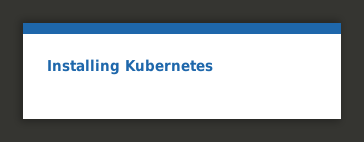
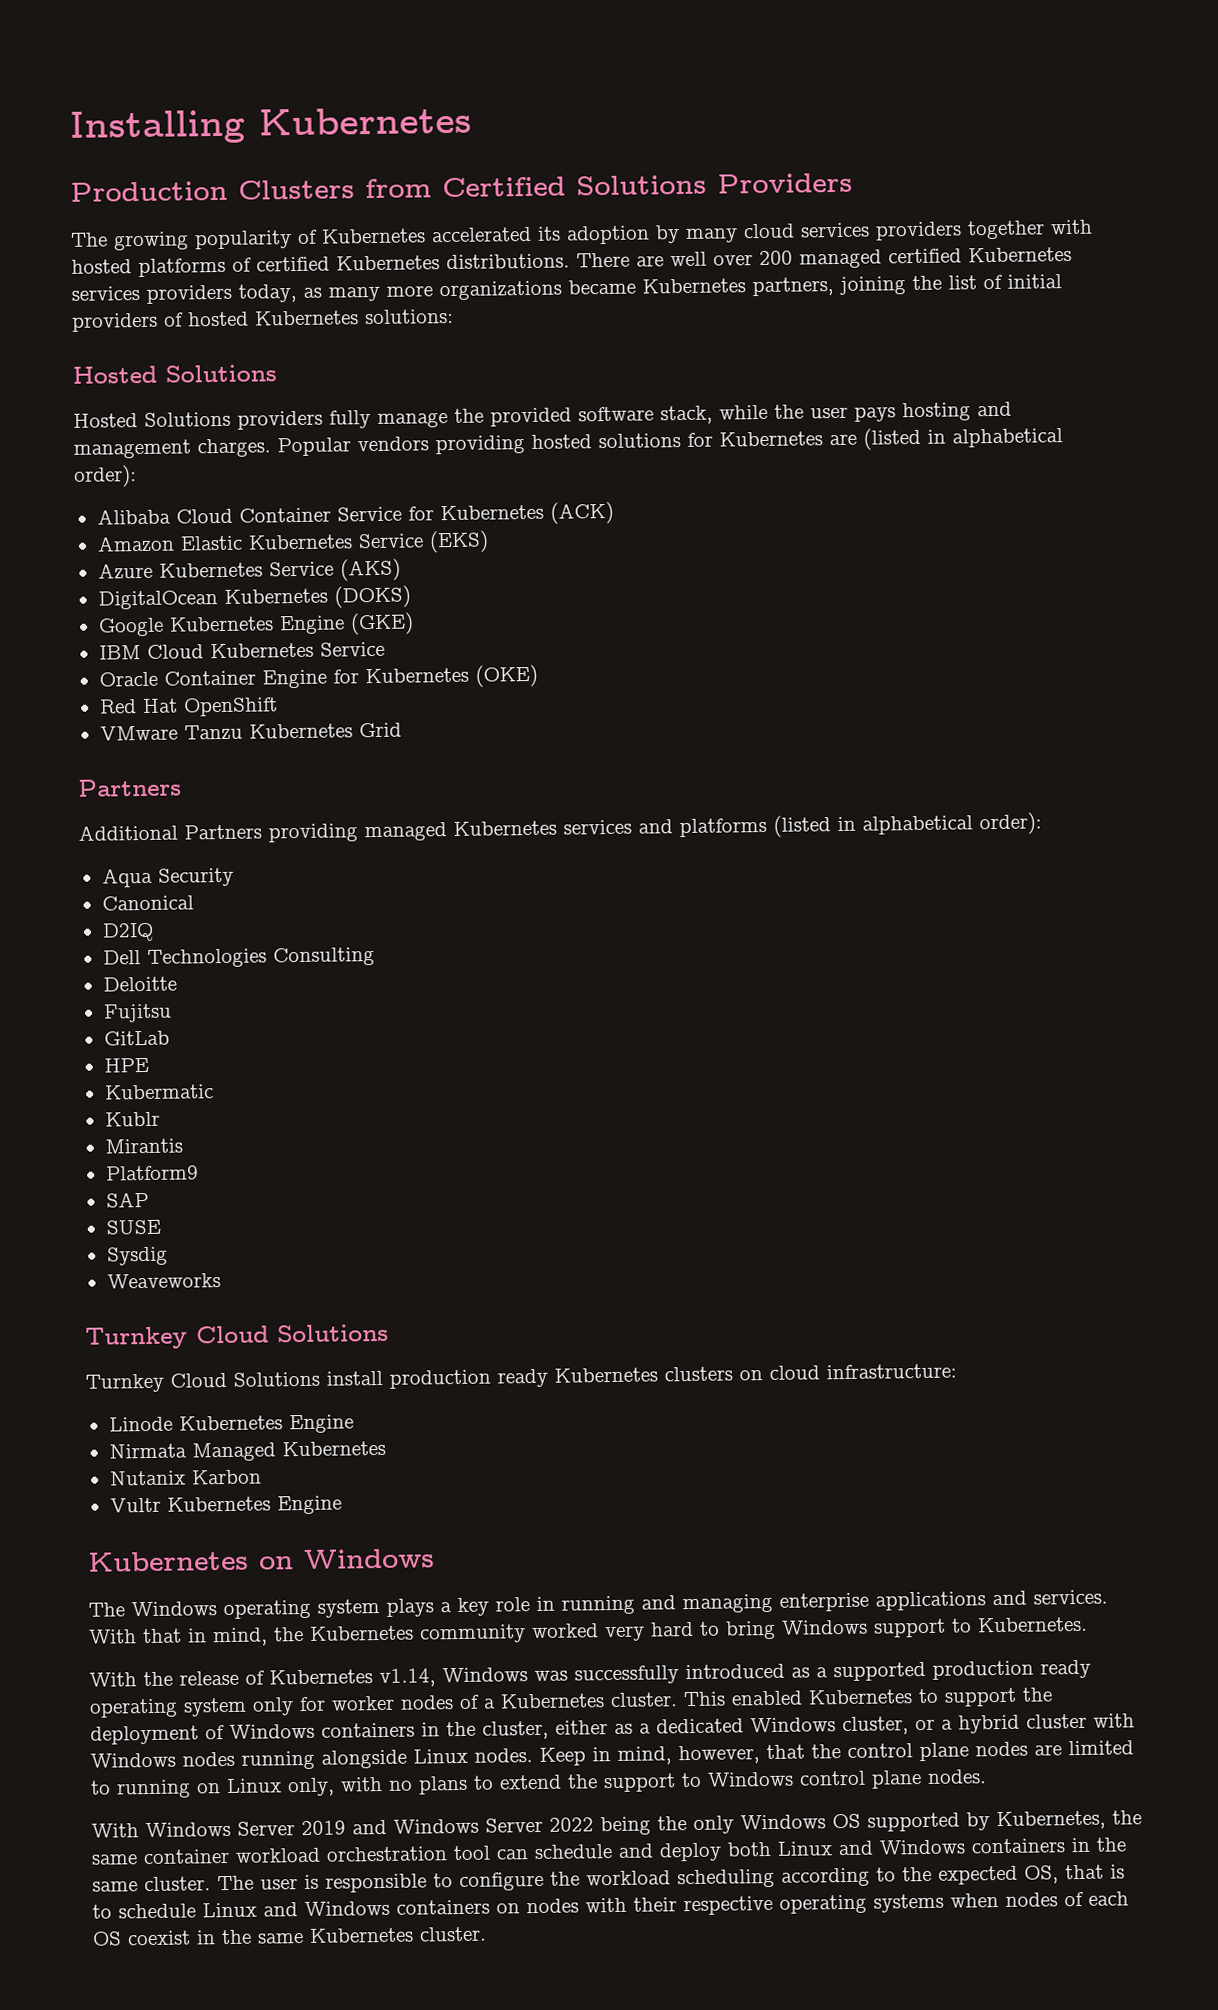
+ Production Clusters from Certified Solutions Providers
+ The growing popularity of Kubernetes accelerated its adoption by many cloud services providers together with hosted platforms of certified Kubernetes distributions. There are well over 200 managed certified Kubernetes services providers today, as many more organizations became Kubernetes partners, joining the list of initial providers of hosted Kubernetes solutions:
+ Hosted Solutions
+ Hosted Solutions providers fully manage the provided software stack, while the user pays hosting and management charges. Popular vendors providing hosted solutions for Kubernetes are (listed in alphabetical order):
+ Alibaba Cloud Container Service for Kubernetes (ACK)
+ Amazon Elastic Kubernetes Service (EKS)
+ Azure Kubernetes Service (AKS)
+ DigitalOcean Kubernetes (DOKS)
+ Google Kubernetes Engine (GKE)
+ IBM Cloud Kubernetes Service
+ Oracle Container Engine for Kubernetes (OKE)
+ Red Hat OpenShift
+ VMware Tanzu Kubernetes Grid
+ Partners
+ Additional Partners providing managed Kubernetes services and platforms (listed in alphabetical order):
+ Aqua Security
+ Canonical
+ D2IQ
+ Dell Technologies Consulting
+ Deloitte
+ Fujitsu
+ GitLab
+ HPE
+ Kubermatic
+ Kublr
+ Mirantis
+ Platform9
+ SAP
+ SUSE
+ Sysdig
+ Weaveworks
+ Turnkey Cloud Solutions
+ Turnkey Cloud Solutions install production ready Kubernetes clusters on cloud infrastructure:
+ Linode Kubernetes Engine
+ Nirmata Managed Kubernetes
+ Nutanix Karbon
+ Vultr Kubernetes Engine
+ Kubernetes on Windows
+ The Windows operating system plays a key role in running and managing enterprise applications and services. With that in mind, the Kubernetes community worked very hard to bring Windows support to Kubernetes.
+ With the release of Kubernetes v1.14, Windows was successfully introduced as a supported production ready operating system only for worker nodes of a Kubernetes cluster. This enabled Kubernetes to support the deployment of Windows containers in the cluster, either as a dedicated Windows cluster, or a hybrid cluster with Windows nodes running alongside Linux nodes. Keep in mind, however, that the control plane nodes are limited to running on Linux only, with no plans to extend the support to Windows control plane nodes.
+ With Windows Server 2019 and Windows Server 2022 being the only Windows OS supported by Kubernetes, the same container workload orchestration tool can schedule and deploy both Linux and Windows containers in the same cluster. The user is responsible to configure the workload scheduling according to the expected OS, that is to schedule Linux and Windows containers on nodes with their respective operating systems when nodes of each OS coexist in the same Kubernetes cluster.

